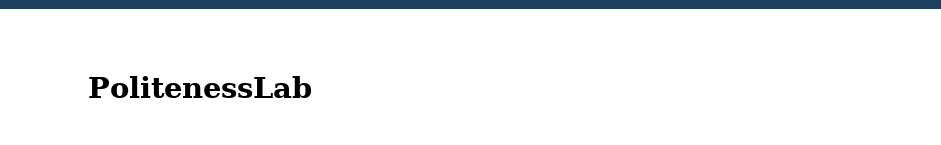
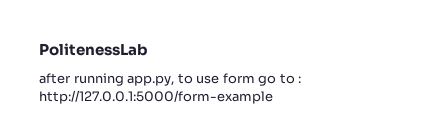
+ after running app.py, to use form go to : http://127.0.0.1:5000/form-example

